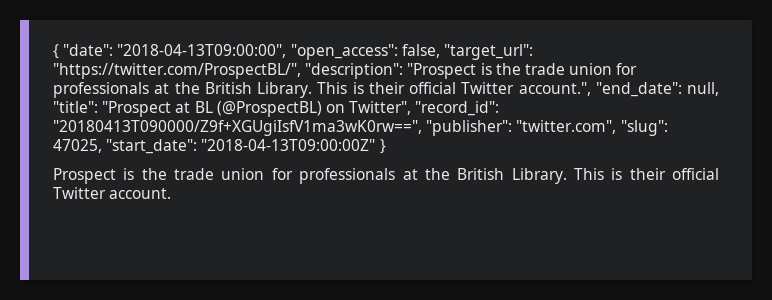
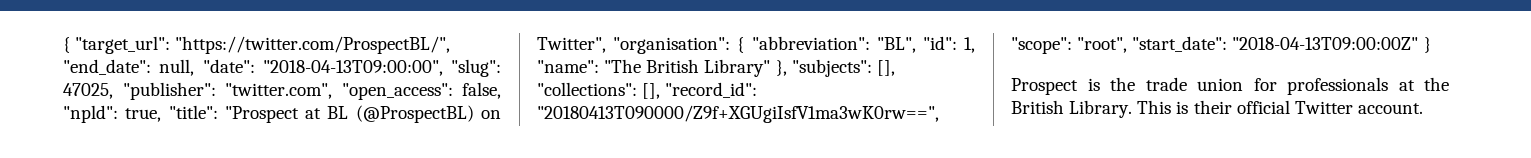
- { "date": "2018-04-13T09:00:00", "open_access": false, "target_url": "https://twitter.com/ProspectBL/", "description": "Prospect is the trade union for professionals at the British Library. This is their official Twitter account.", "end_date": null, "title": "Prospect at BL (@ProspectBL) on Twitter", "record_id": "20180413T090000/Z9f+XGUgiIsfV1ma3wK0rw==", "publisher": "twitter.com", "slug": 47025, "start_date": "2018-04-13T09:00:00Z" }
+ { "target_url": "https://twitter.com/ProspectBL/", "end_date": null, "date": "2018-04-13T09:00:00", "slug": 47025, "publisher": "twitter.com", "open_access": false, "npld": true, "title": "Prospect at BL (@ProspectBL) on Twitter", "organisation": { "abbreviation": "BL", "id": 1, "name": "The British Library" }, "subjects": [], "collections": [], "record_id": "20180413T090000/Z9f+XGUgiIsfV1ma3wK0rw==", "scope": "root", "start_date": "2018-04-13T09:00:00Z" }

